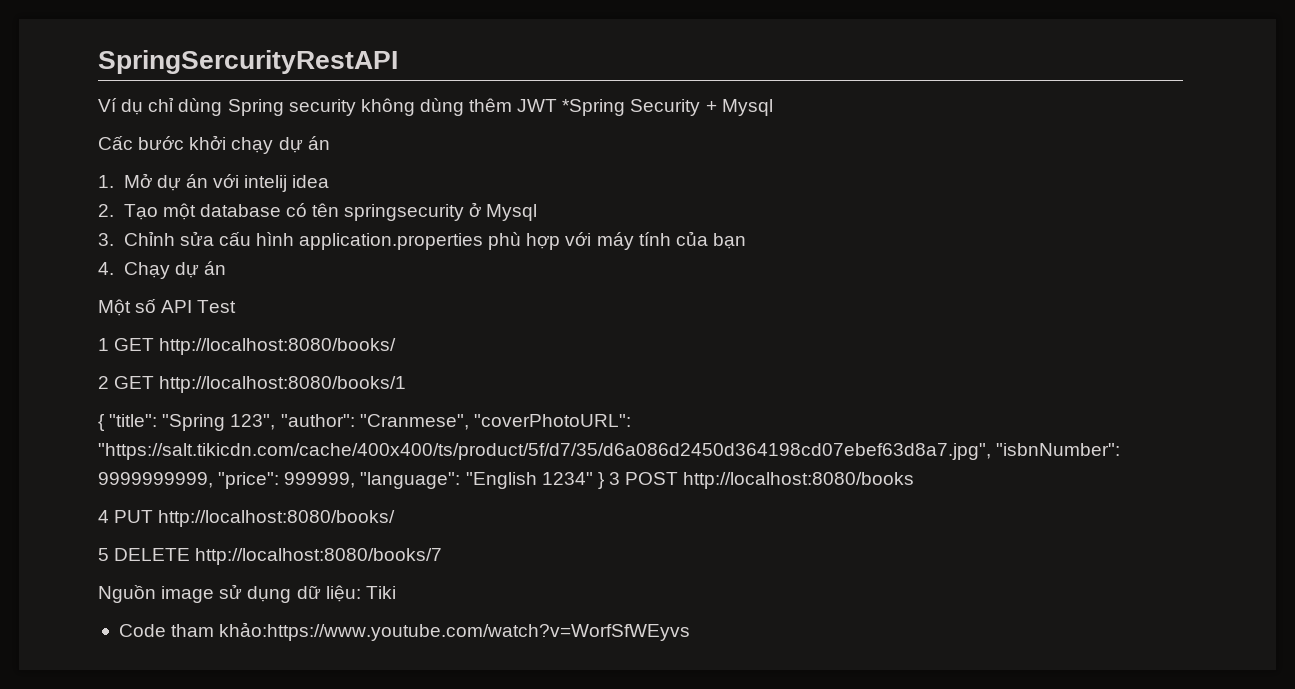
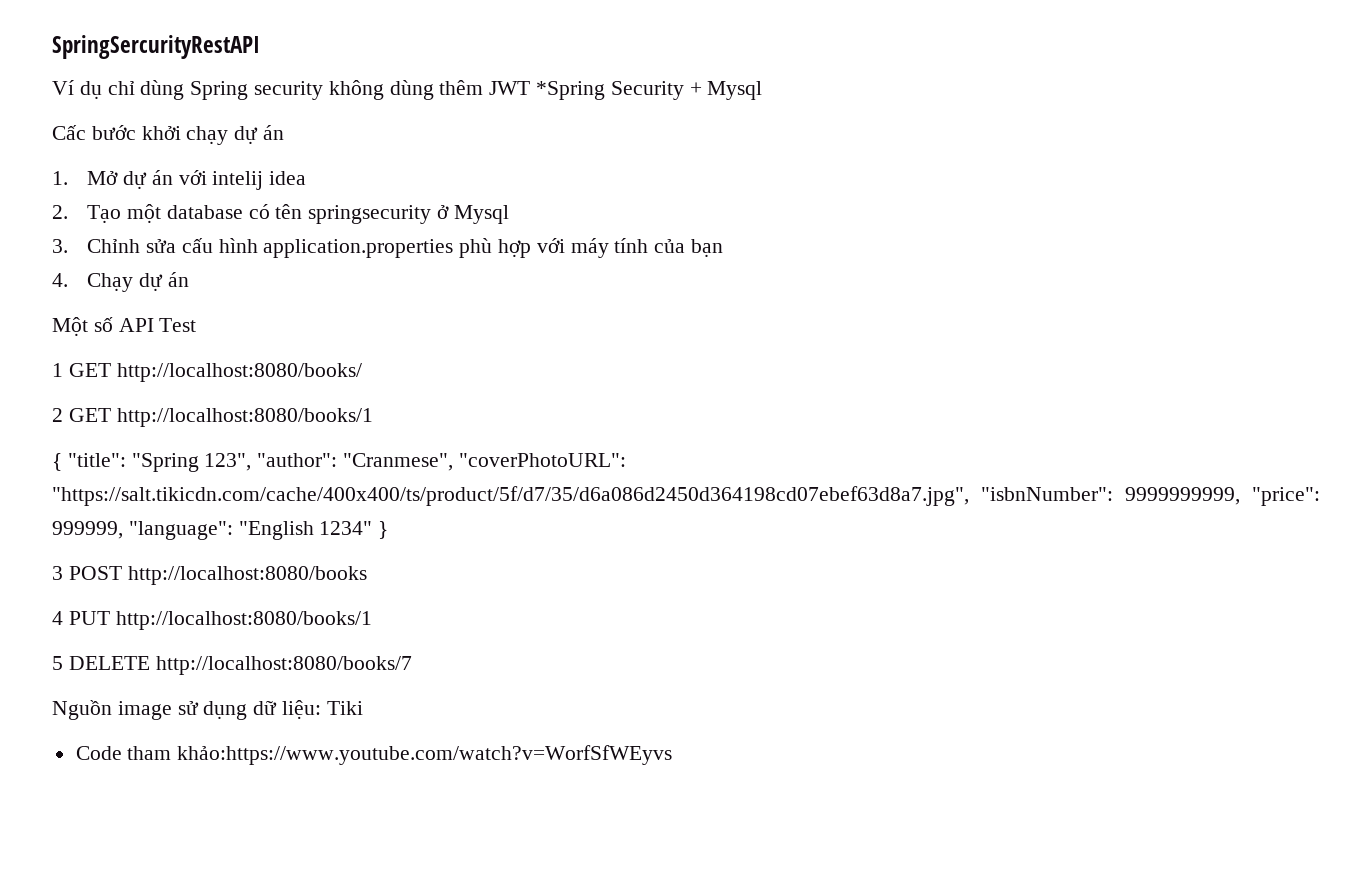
- { "title": "Spring 123", "author": "Cranmese", "coverPhotoURL": "https://salt.tikicdn.com/cache/400x400/ts/product/5f/d7/35/d6a086d2450d364198cd07ebef63d8a7.jpg", "isbnNumber": 9999999999, "price": 999999, "language": "English 1234" } 3 POST http://localhost:8080/books
+ { "title": "Spring 123", "author": "Cranmese", "coverPhotoURL": "https://salt.tikicdn.com/cache/400x400/ts/product/5f/d7/35/d6a086d2450d364198cd07ebef63d8a7.jpg", "isbnNumber": 9999999999, "price": 999999, "language": "English 1234" }
+ 3 POST http://localhost:8080/books
- 4 PUT http://localhost:8080/books/
+ 4 PUT http://localhost:8080/books/1

